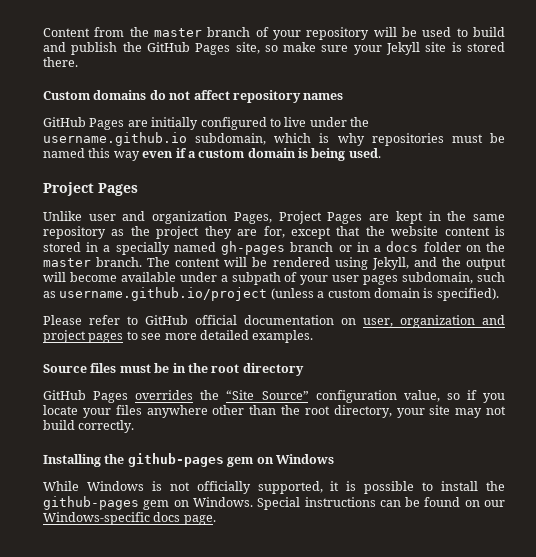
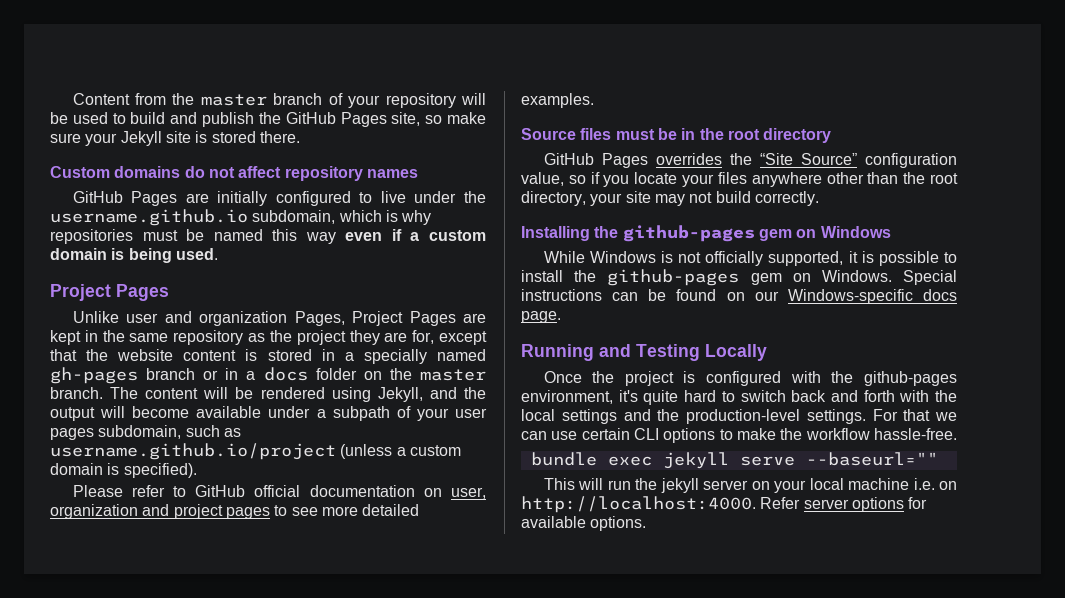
+ Running and Testing Locally
+ Once the project is configured with the github-pages environment, it's quite hard to switch back and forth with the local settings and the production-level settings. For that we can use certain CLI options to make the workflow hassle-free.
+ bundle exec jekyll serve --baseurl=""
+ This will run the jekyll server on your local machine i.e. on http://localhost:4000. Refer server options for available options.

